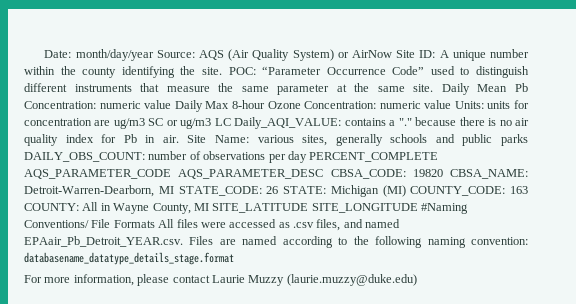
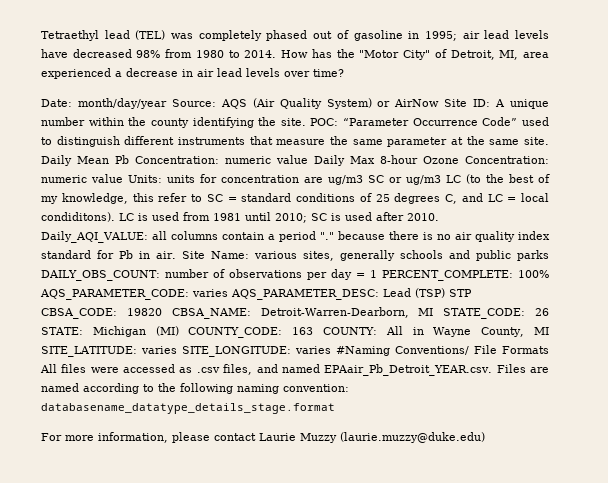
+ Tetraethyl lead (TEL) was completely phased out of gasoline in 1995; air lead levels have decreased 98% from 1980 to 2014. How has the "Motor City" of Detroit, MI, area experienced a decrease in air lead levels over time?
- Daily Mean Pb Concentration: numeric value Daily Max 8-hour Ozone Concentration: numeric value Units: units for concentration are ug/m3 SC or ug/m3 LC Daily_AQI_VALUE: contains a "." because there is no air quality index for Pb in air.
+ Daily Mean Pb Concentration: numeric value Daily Max 8-hour Ozone Concentration: numeric value Units: units for concentration are ug/m3 SC or ug/m3 LC (to the best of my knowledge, this refer to SC = standard conditions of 25 degrees C, and LC = local condiditons). LC is used from 1981 until 2010; SC is used after 2010. Daily_AQI_VALUE: all columns contain a period "." because there is no air quality index standard for Pb in air.
- Site Name: various sites, generally schools and public parks DAILY_OBS_COUNT: number of observations per day PERCENT_COMPLETE AQS_PARAMETER_CODE AQS_PARAMETER_DESC CBSA_CODE: 19820 CBSA_NAME: Detroit-Warren-Dearborn, MI STATE_CODE: 26 STATE: Michigan (MI) COUNTY_CODE: 163 COUNTY: All in Wayne County, MI SITE_LATITUDE SITE_LONGITUDE #Naming Conventions/ File Formats All files were accessed as .csv files, and named EPAair_Pb_Detroit_YEAR.csv. Files are named according to the following naming convention: databasename_datatype_details_stage.format
+ Site Name: various sites, generally schools and public parks DAILY_OBS_COUNT: number of observations per day = 1 PERCENT_COMPLETE: 100% AQS_PARAMETER_CODE: varies AQS_PARAMETER_DESC: Lead (TSP) STP CBSA_CODE: 19820 CBSA_NAME: Detroit-Warren-Dearborn, MI STATE_CODE: 26 STATE: Michigan (MI) COUNTY_CODE: 163 COUNTY: All in Wayne County, MI SITE_LATITUDE: varies SITE_LONGITUDE: varies #Naming Conventions/ File Formats All files were accessed as .csv files, and named EPAair_Pb_Detroit_YEAR.csv. Files are named according to the following naming convention: databasename_datatype_details_stage.format

